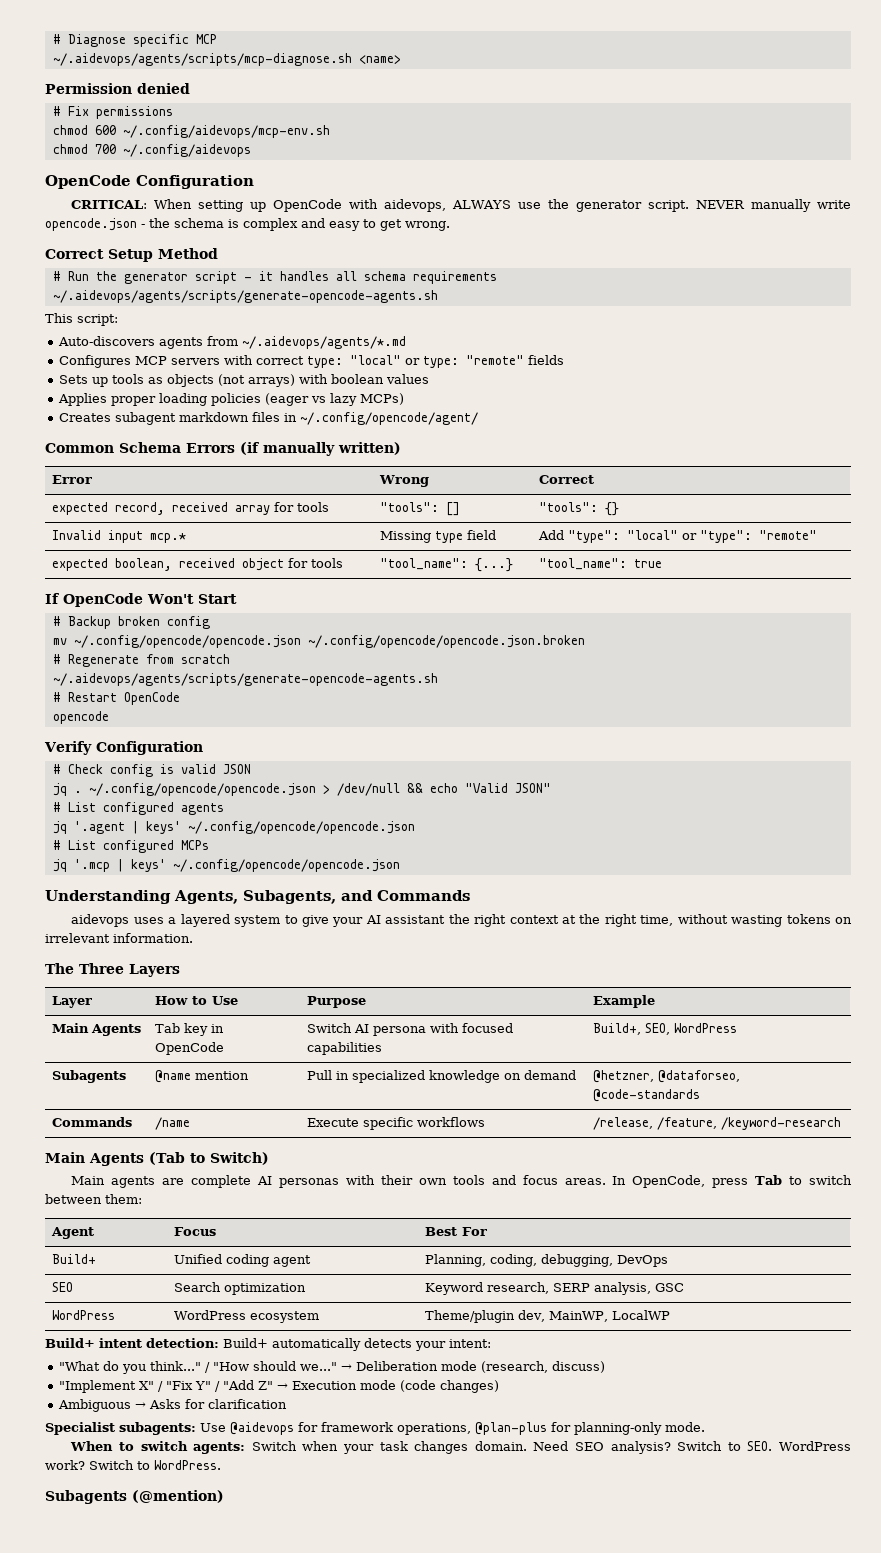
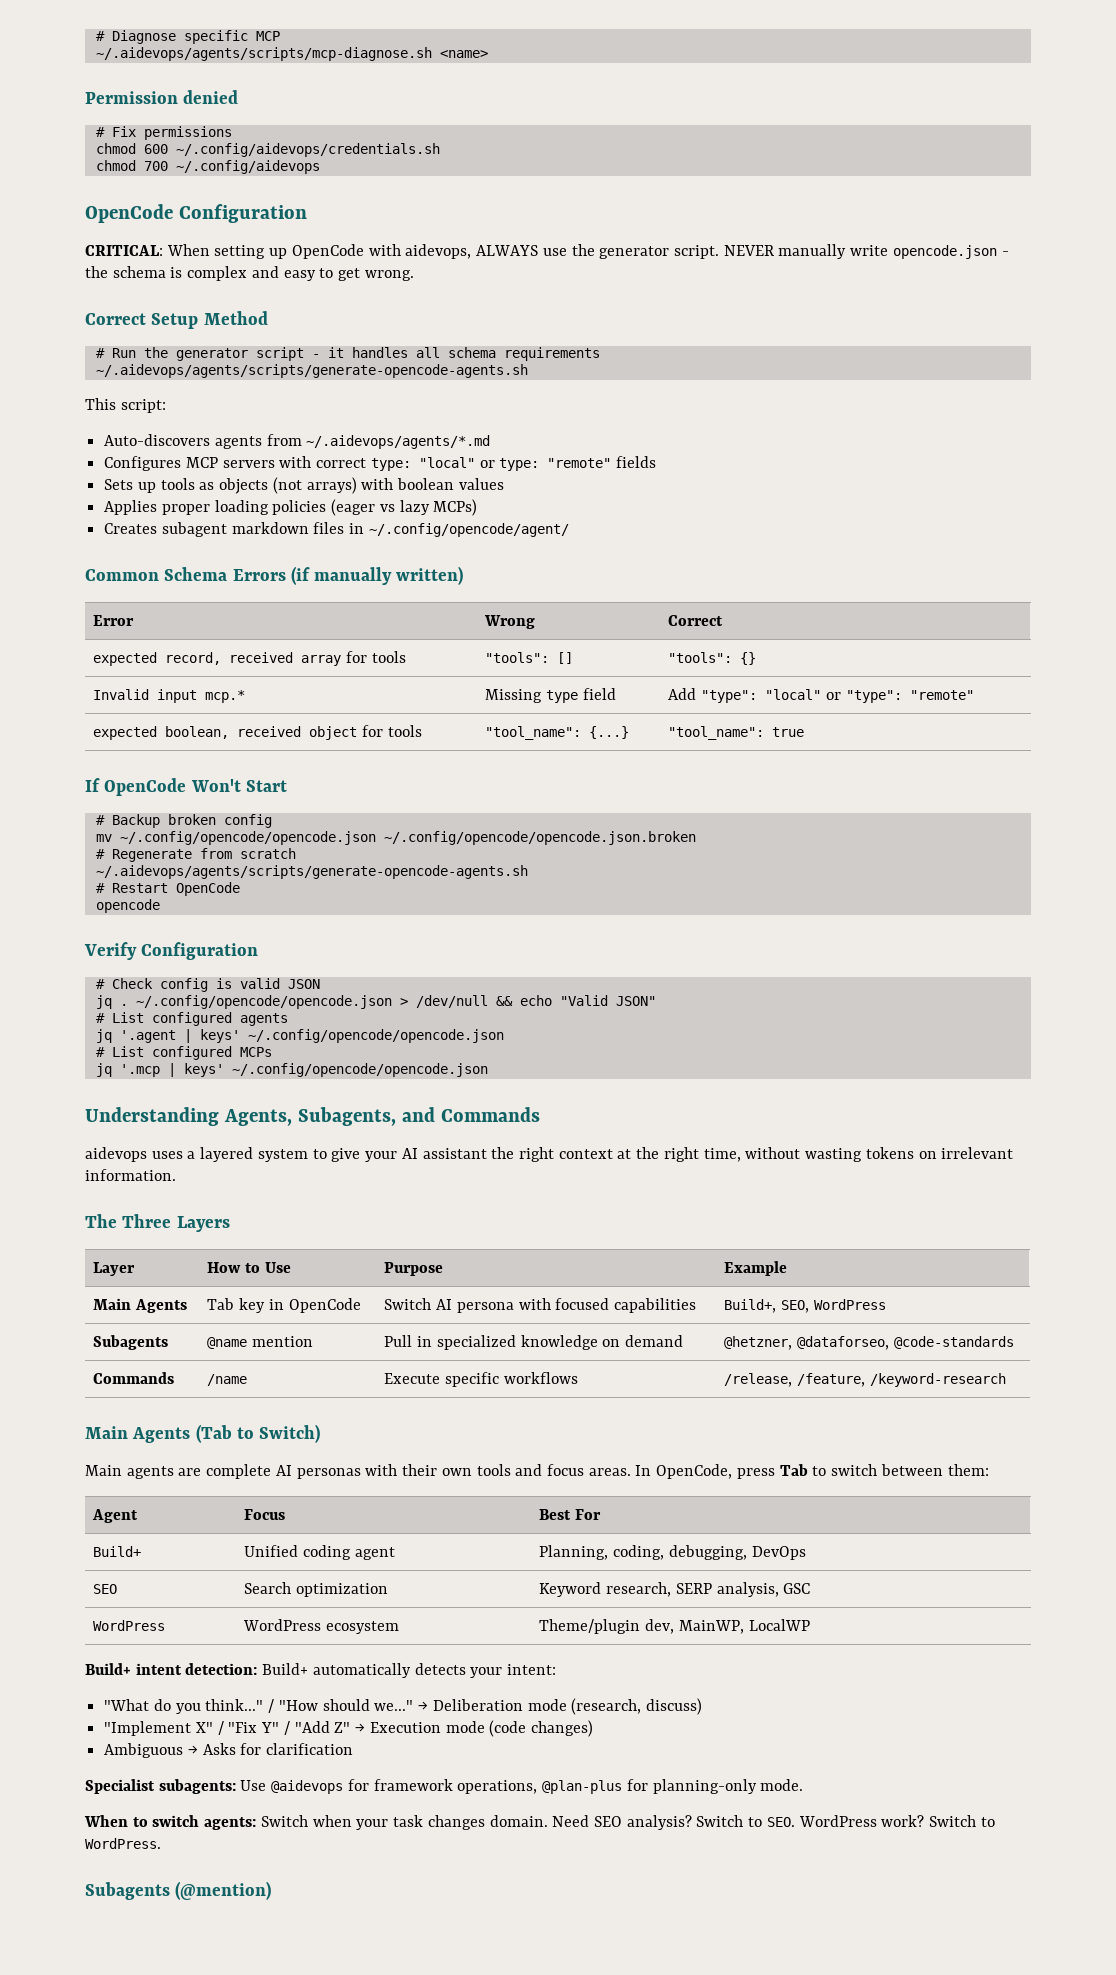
- chmod 600 ~/.config/aidevops/mcp-env.sh
+ chmod 600 ~/.config/aidevops/credentials.sh

